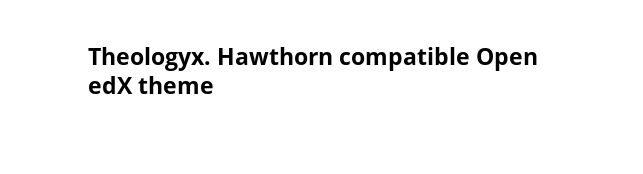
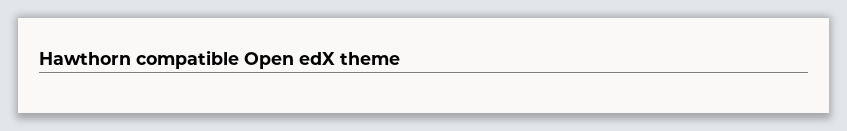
- Theologyx.

